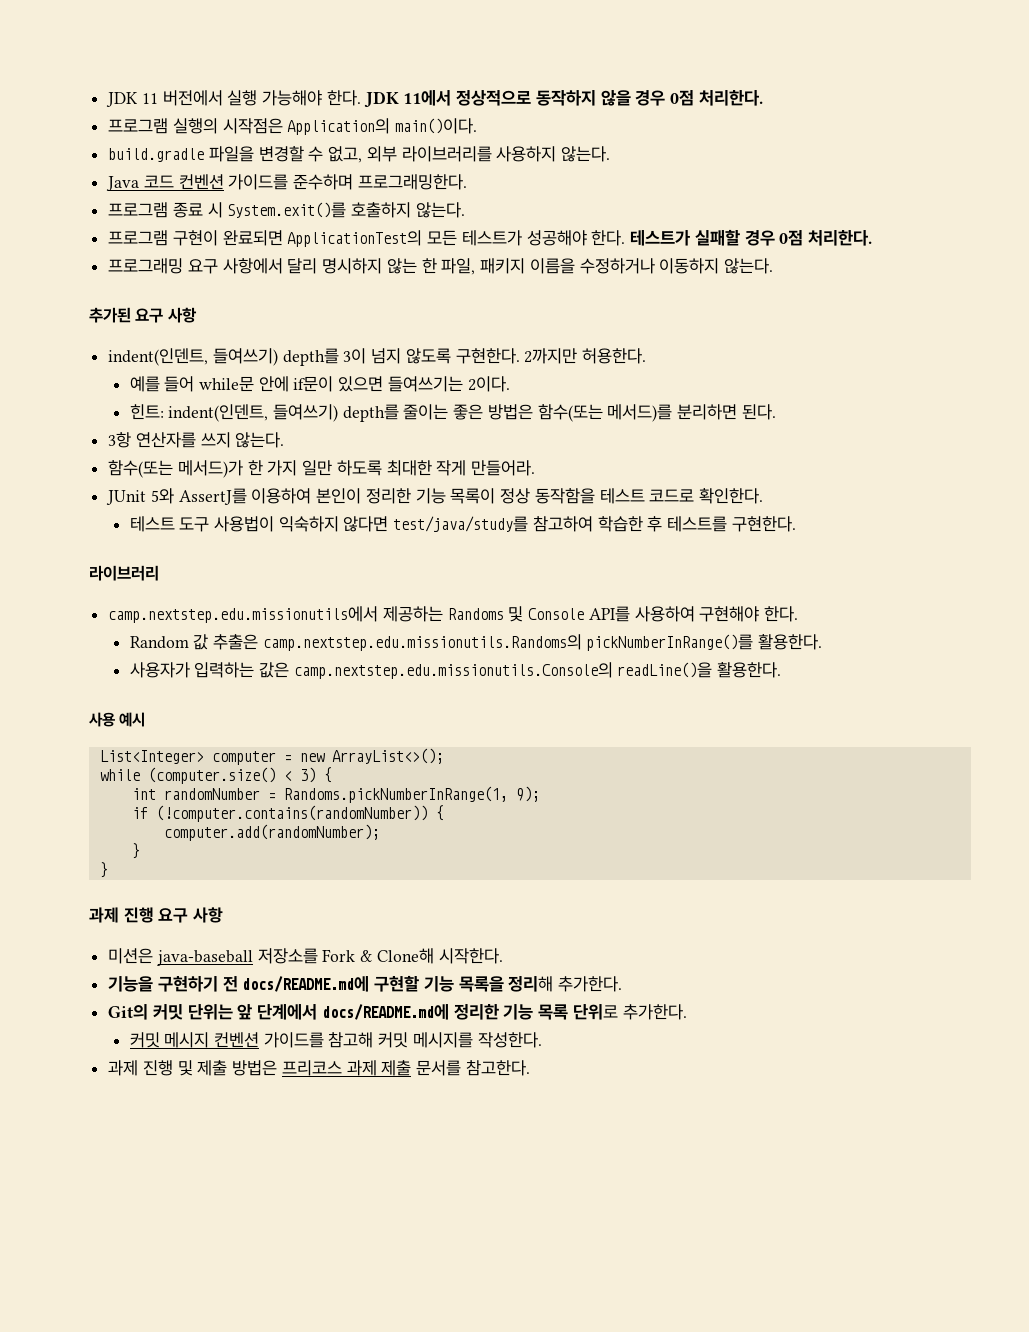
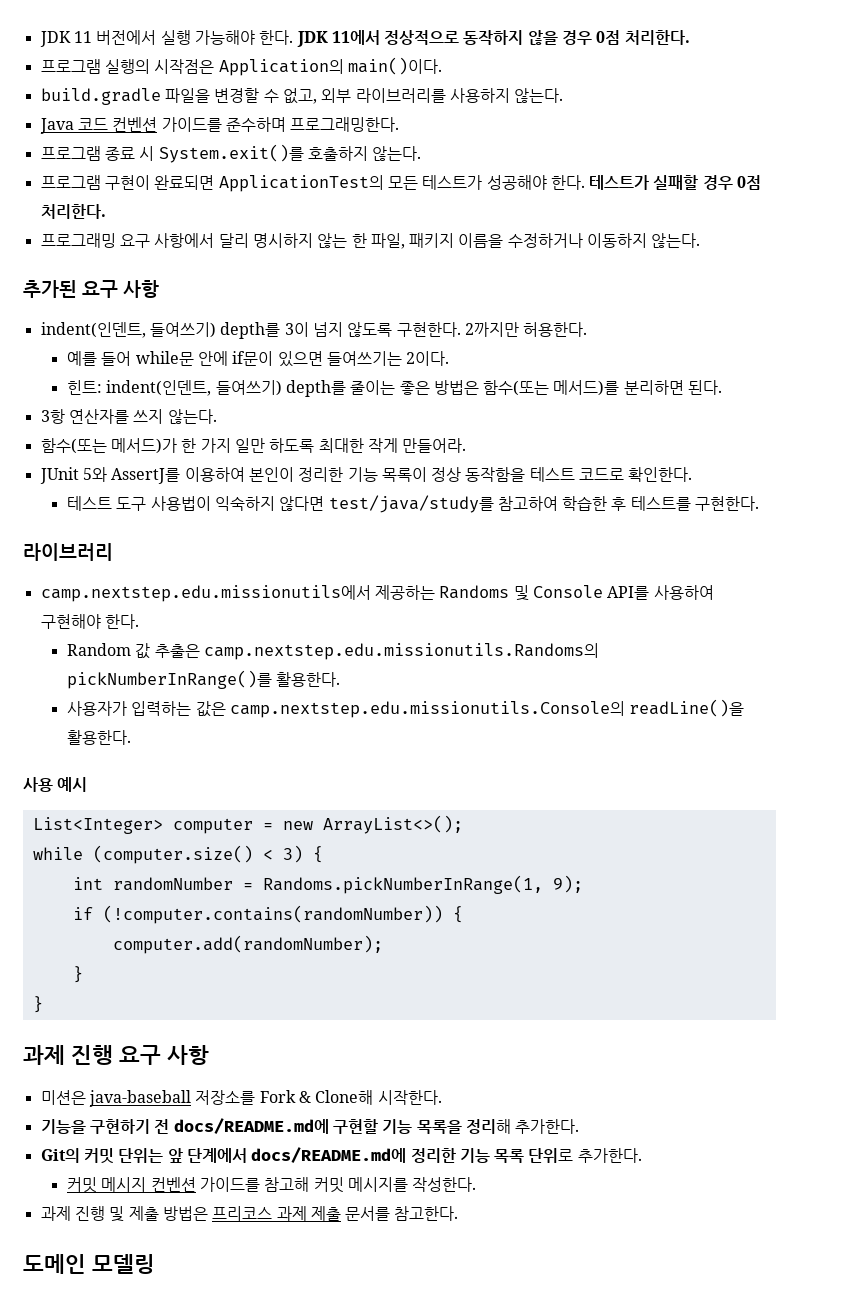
+ 도메인 모델링

